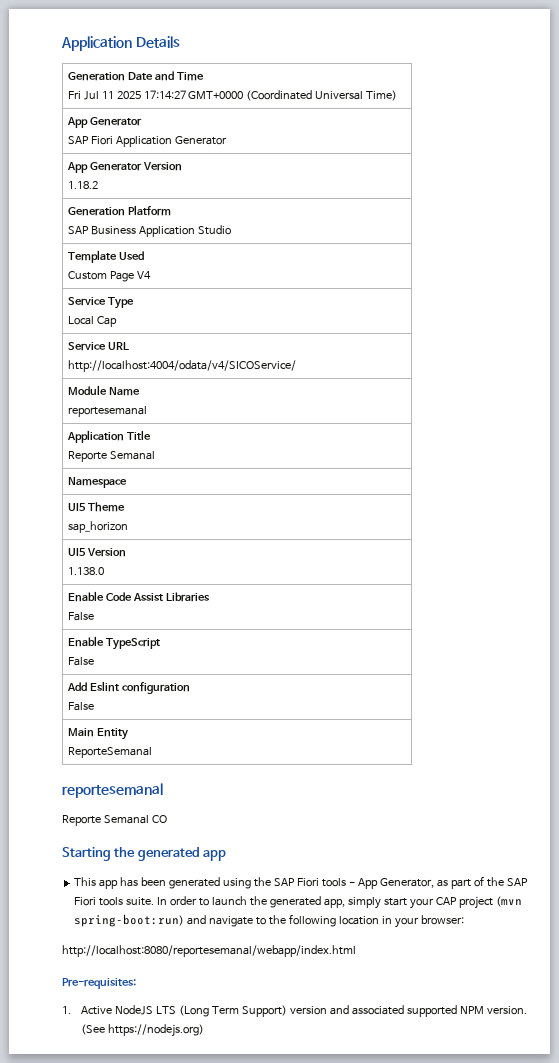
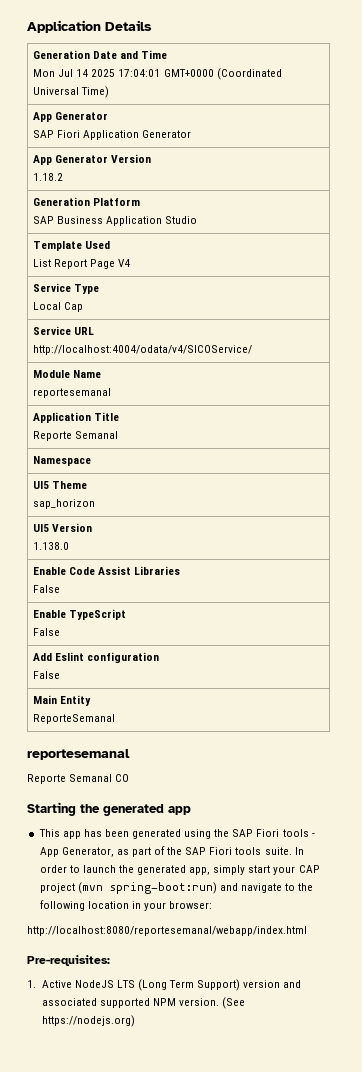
  Generation Date and Time
- Fri Jul 11 2025 17:14:27 GMT+0000 (Coordinated Universal Time)
+ Mon Jul 14 2025 17:04:01 GMT+0000 (Coordinated Universal Time)
  Template Used
- Custom Page V4
+ List Report Page V4

